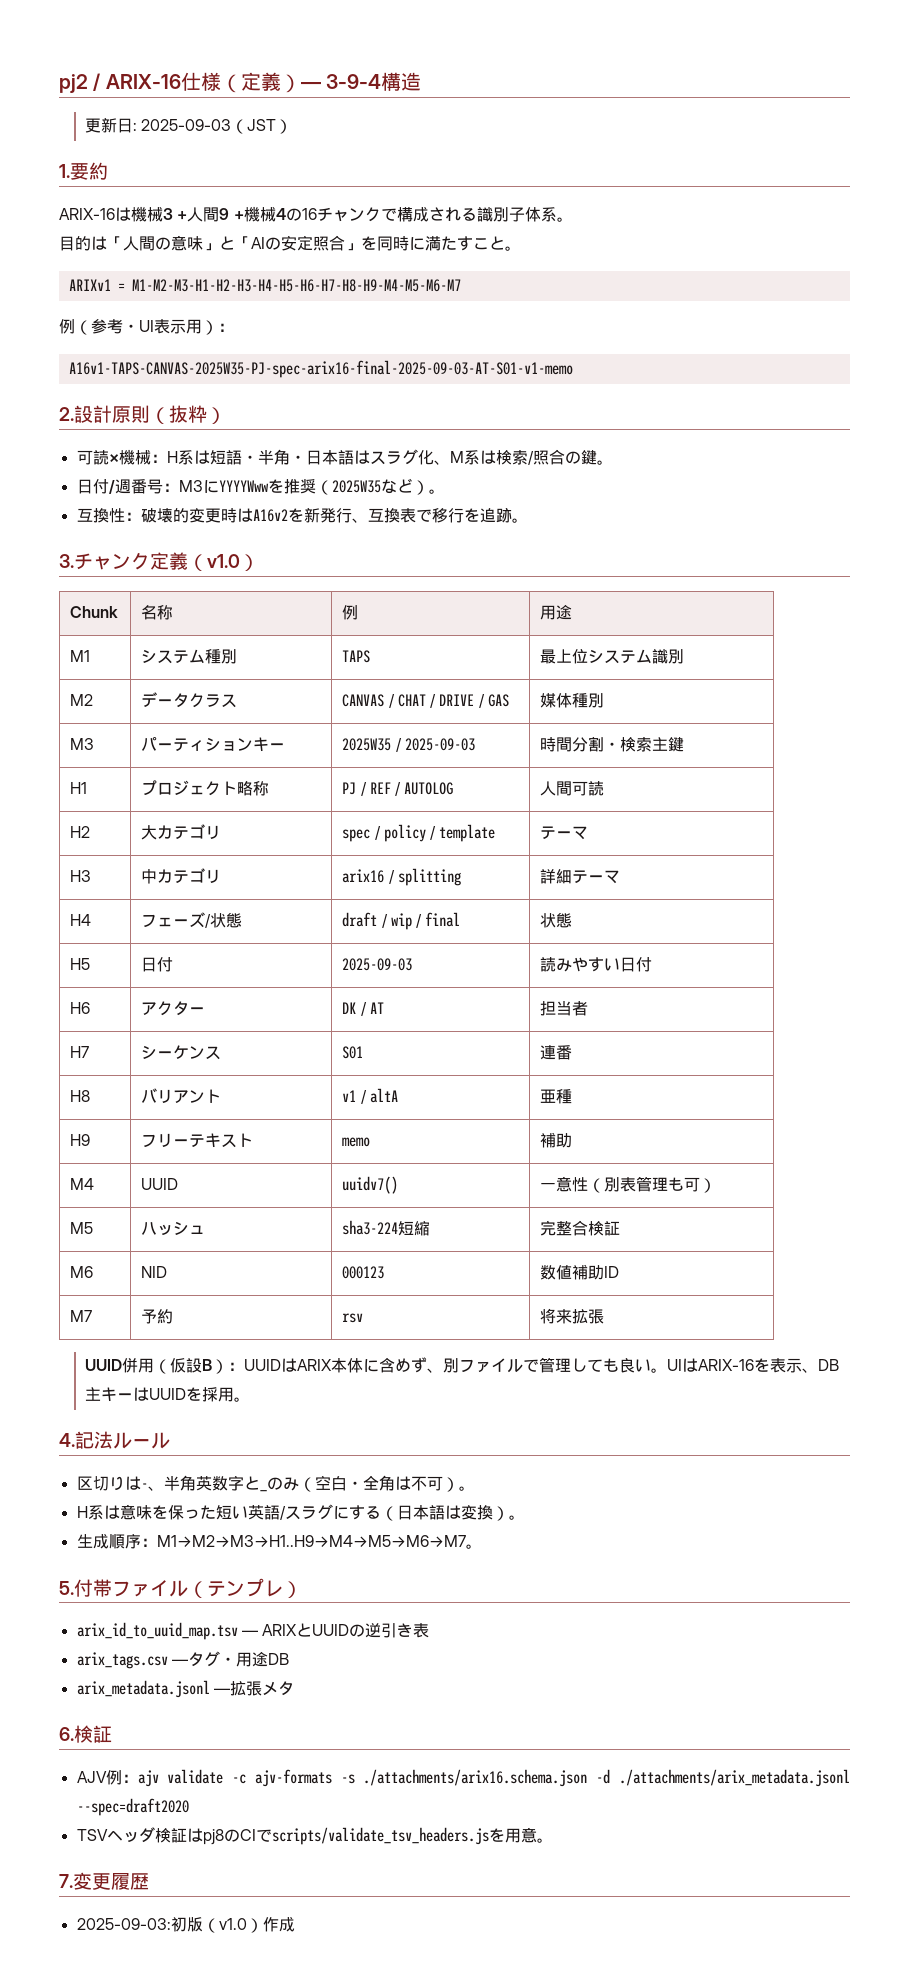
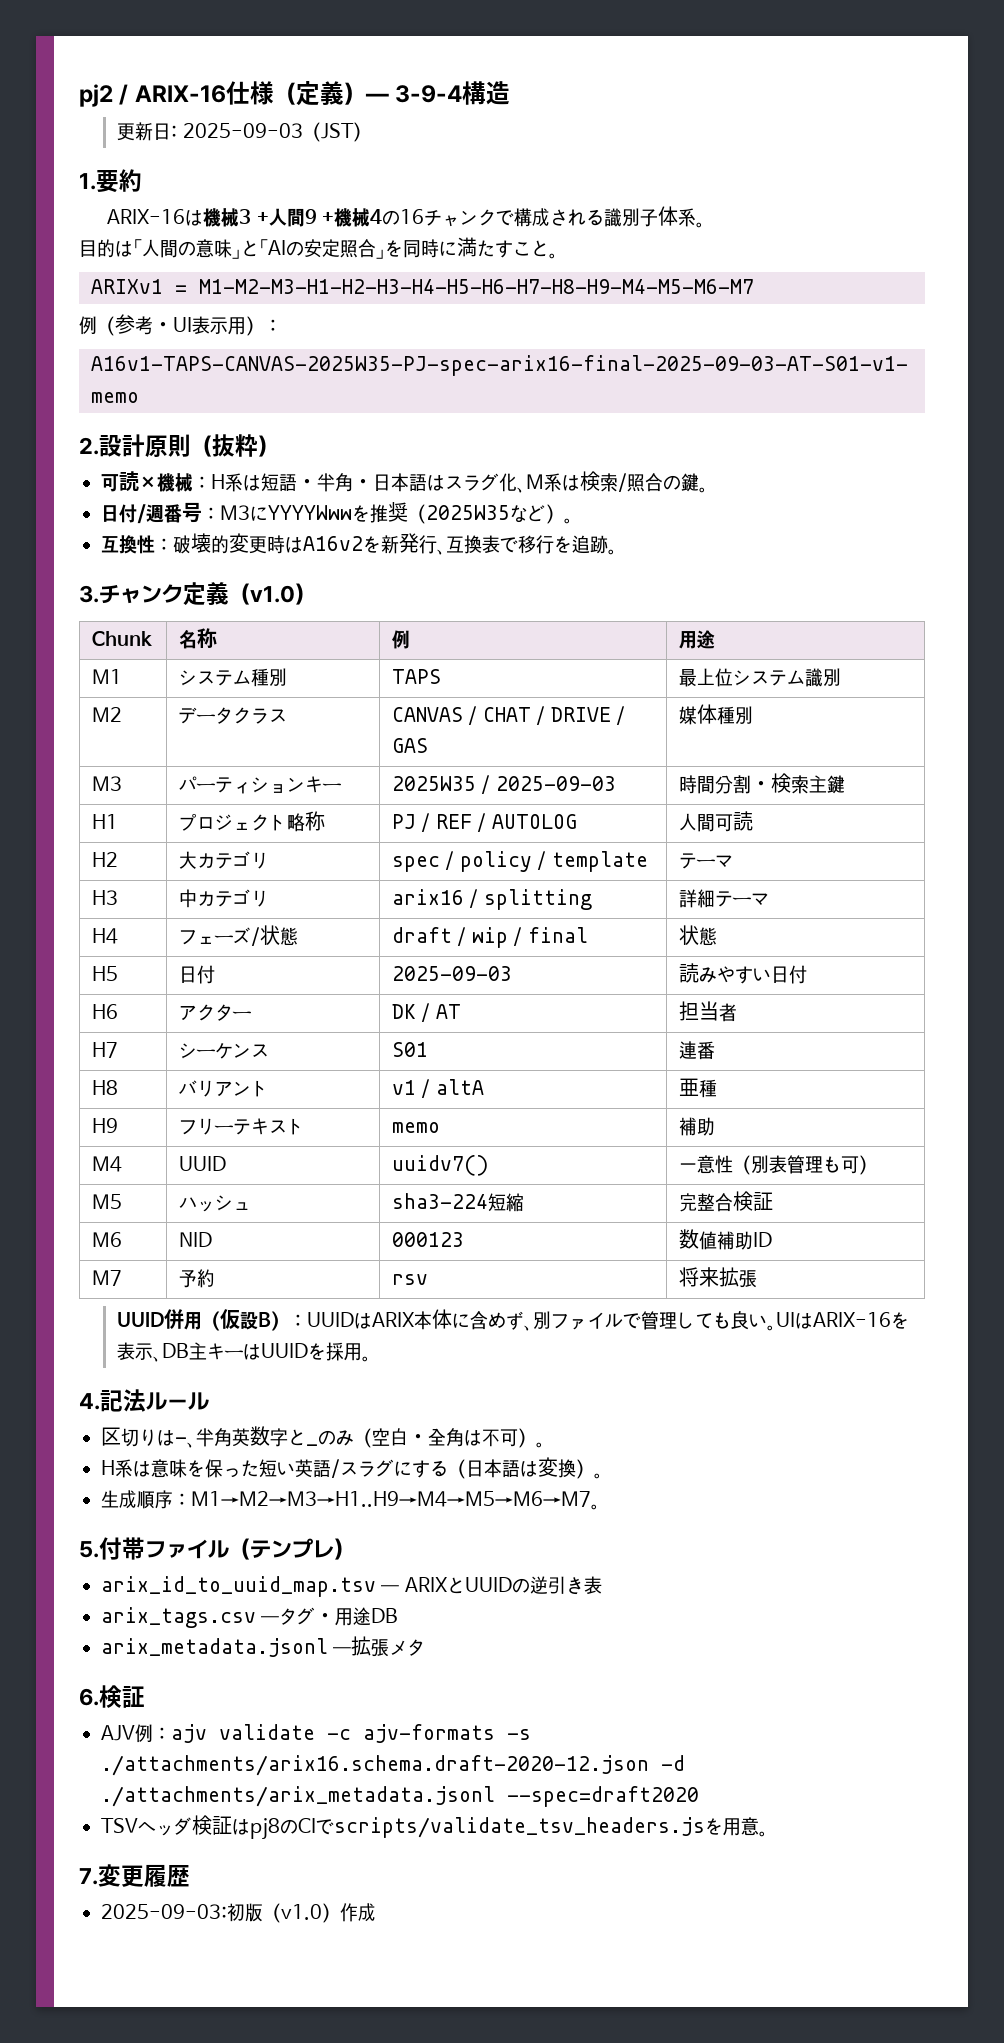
- AJV例：ajv validate -c ajv-formats -s ./attachments/arix16.schema.json -d ./attachments/arix_metadata.jsonl --spec=draft2020
+ AJV例：ajv validate -c ajv-formats -s ./attachments/arix16.schema.draft-2020-12.json -d ./attachments/arix_metadata.jsonl --spec=draft2020

